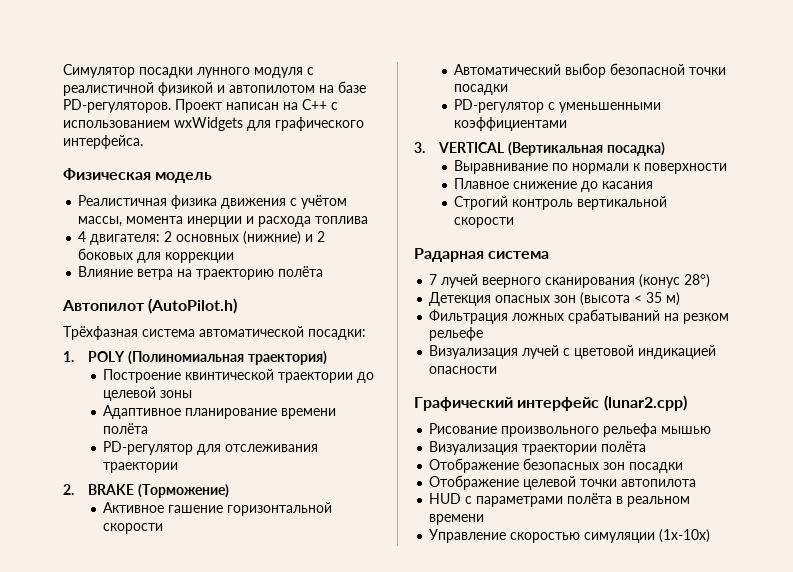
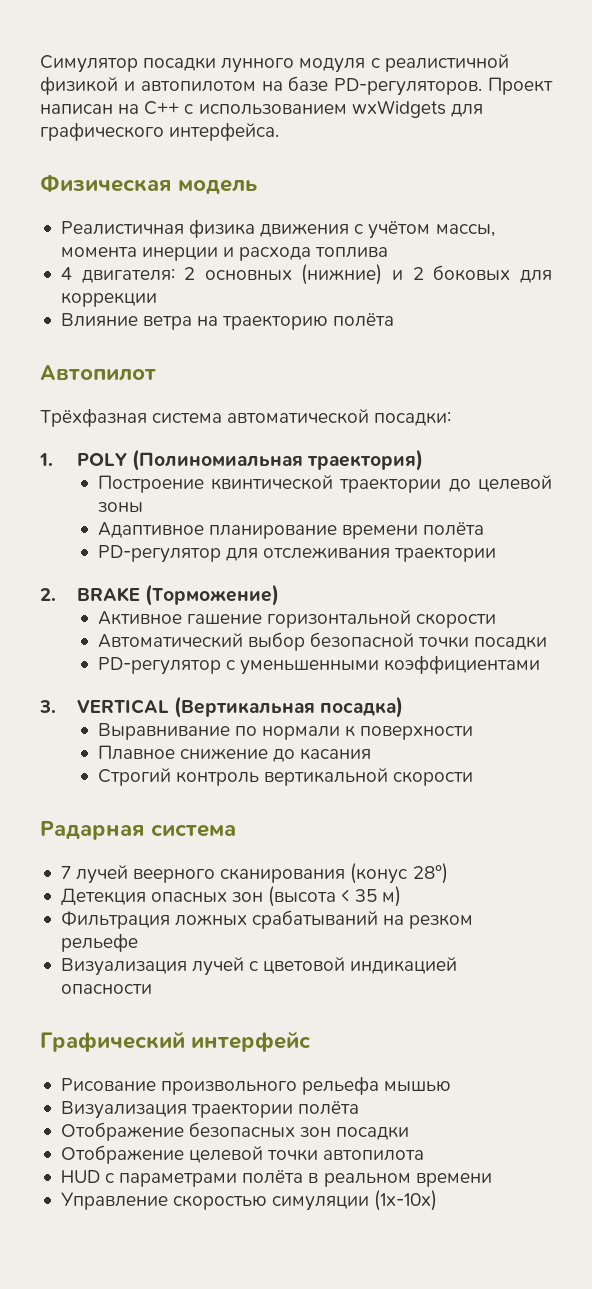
- Автопилот (AutoPilot.h)
+ Автопилот
- Графический интерфейс (lunar2.cpp)
+ Графический интерфейс

